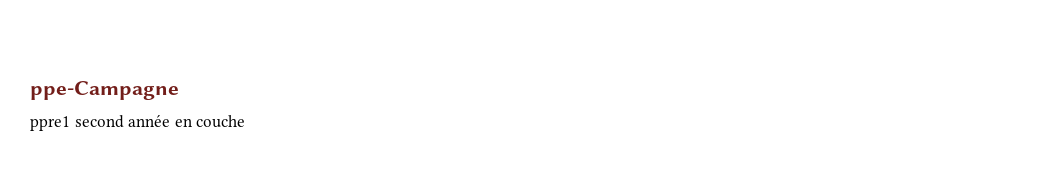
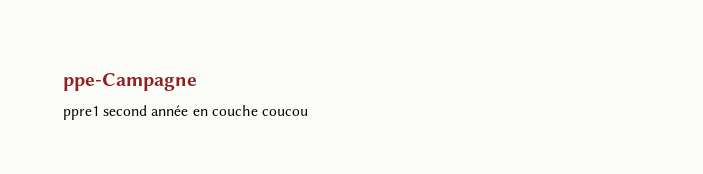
- ppre1 second année en couche
+ ppre1 second année en couche coucou

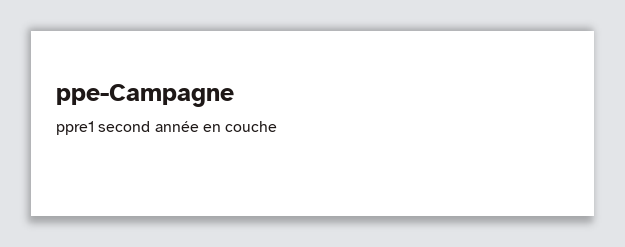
- ppre1 second année en couche coucou
+ ppre1 second année en couche

